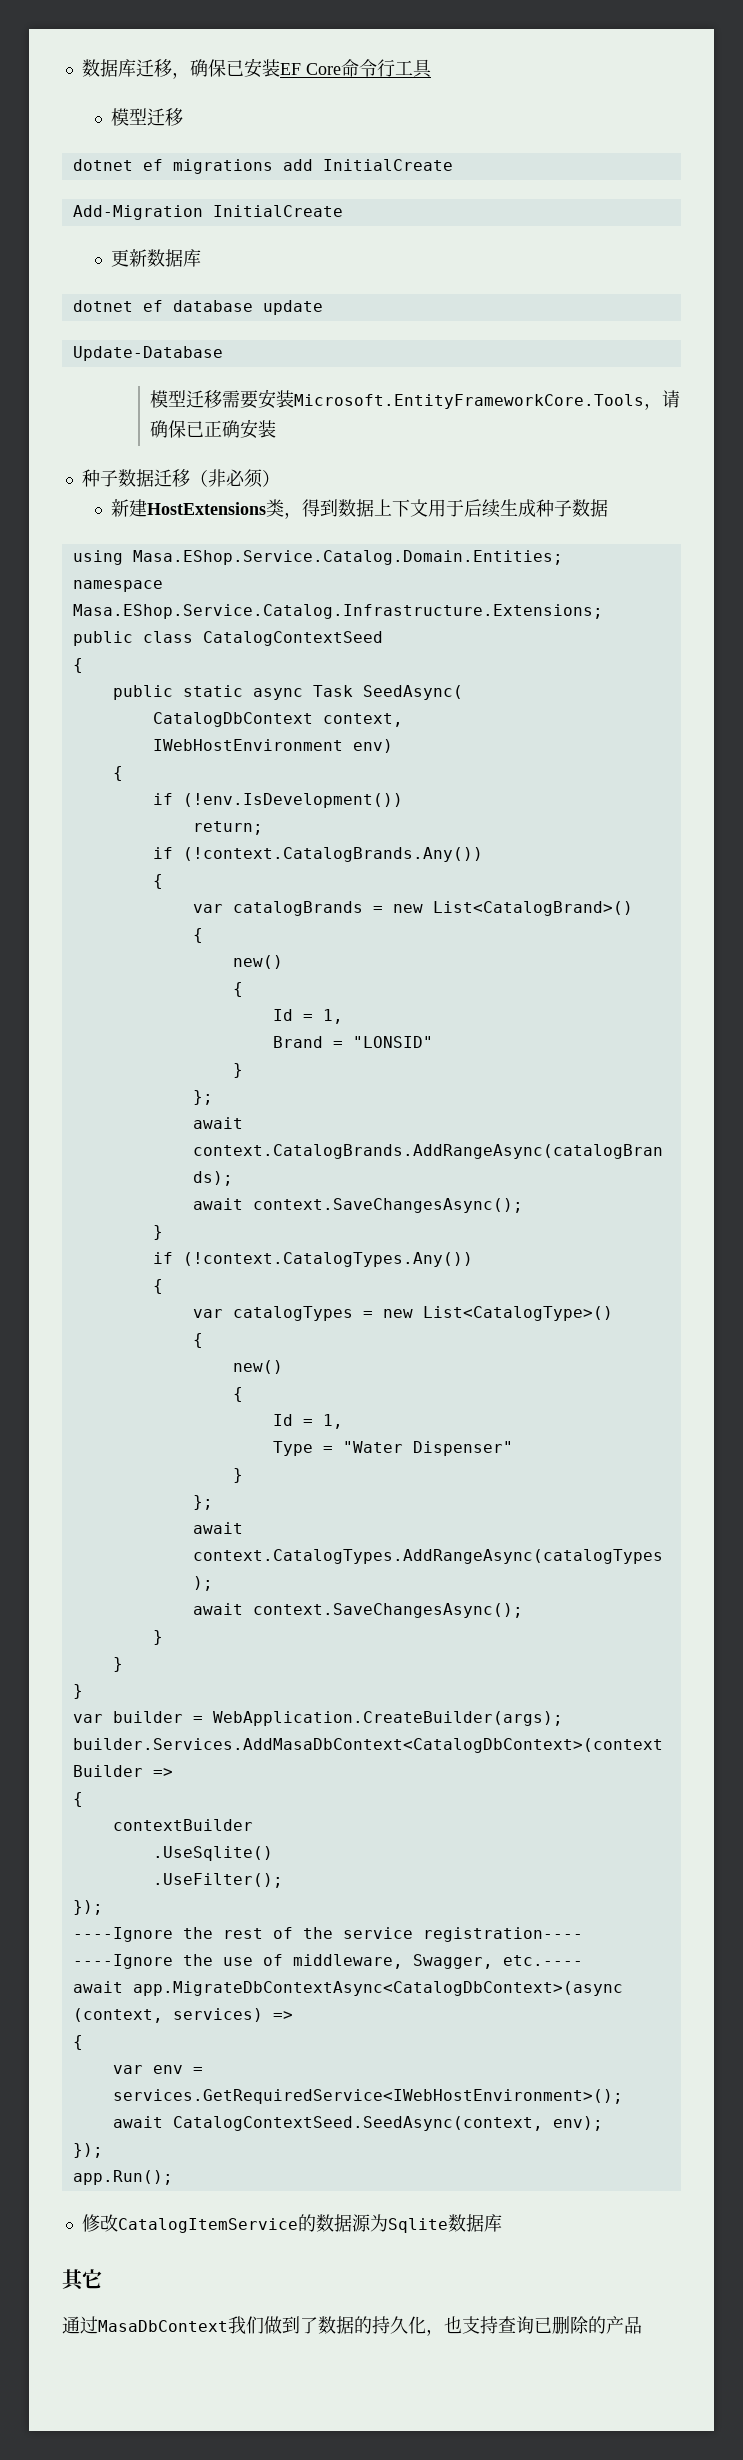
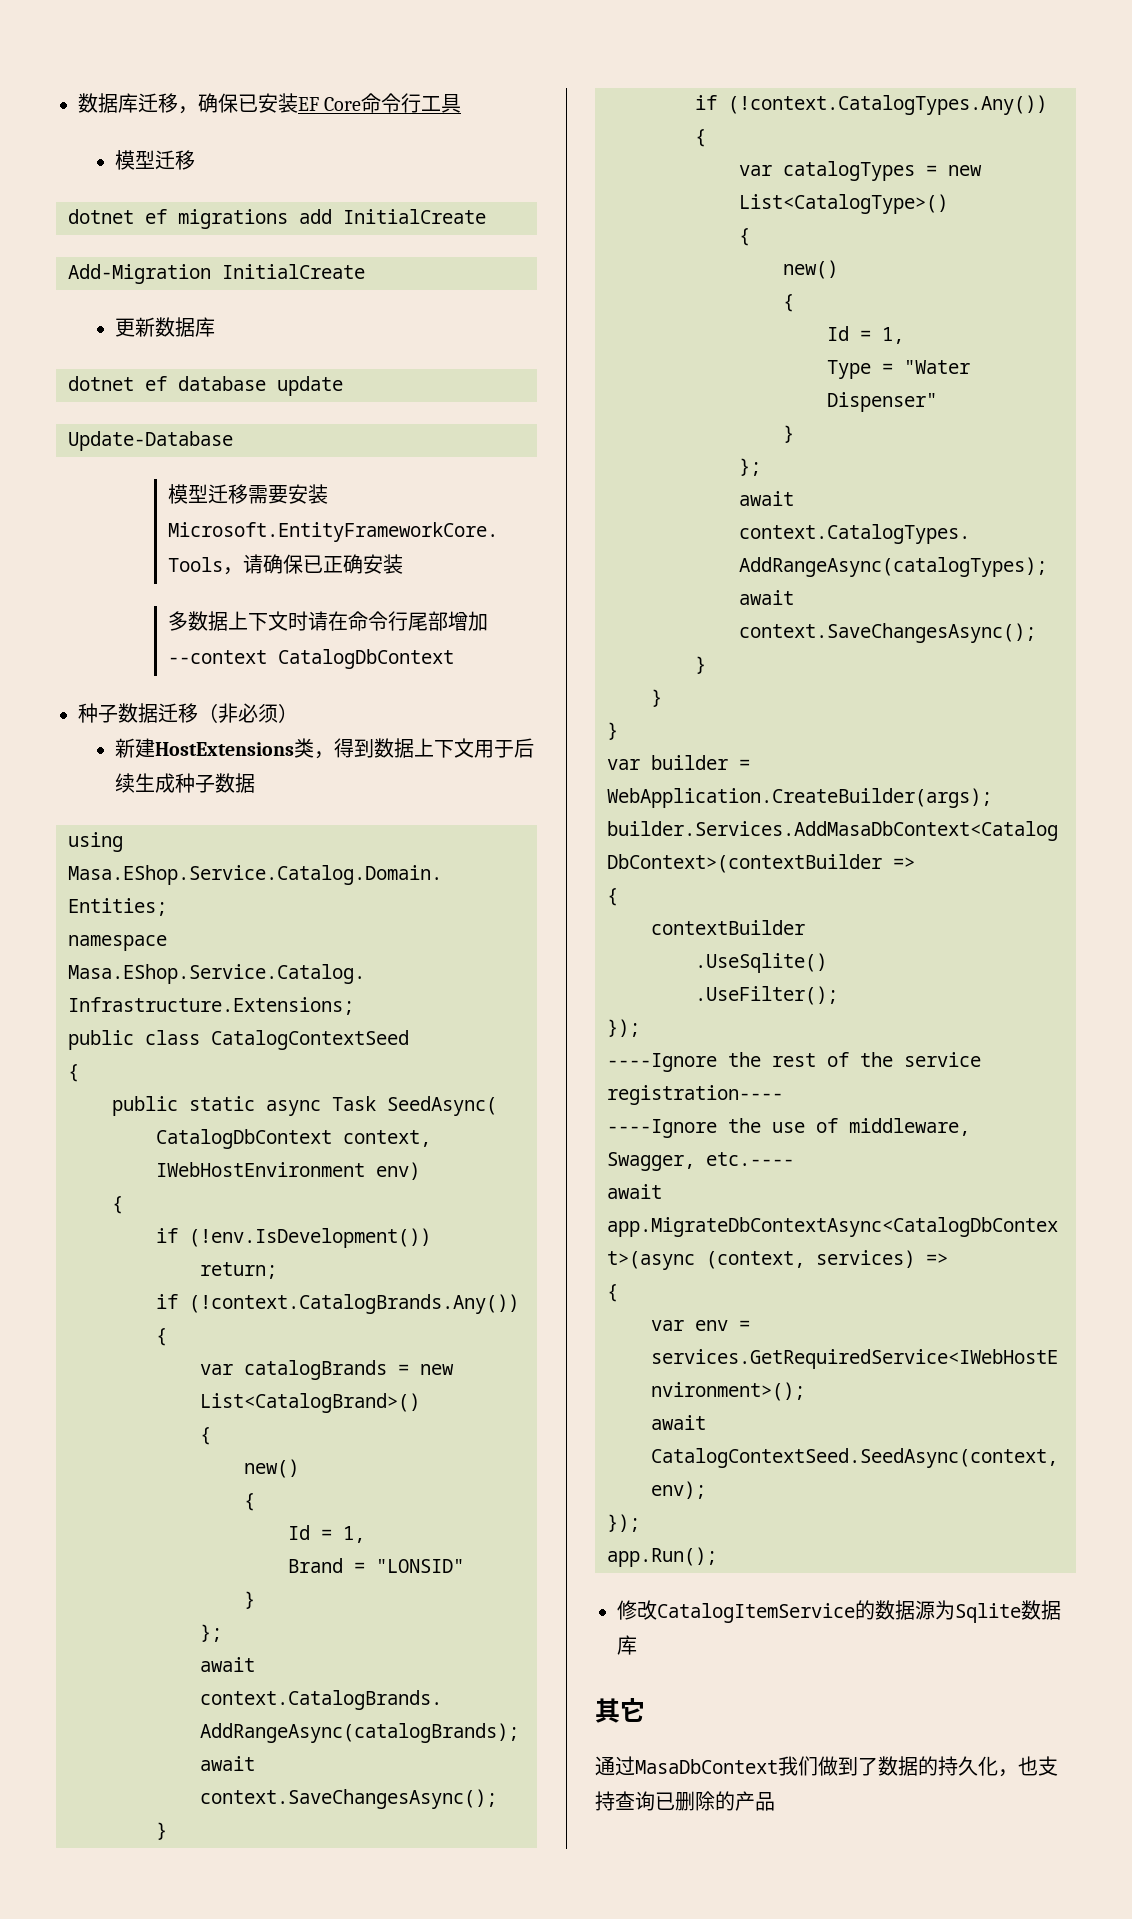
+ 多数据上下文时请在命令行尾部增加--context CatalogDbContext

